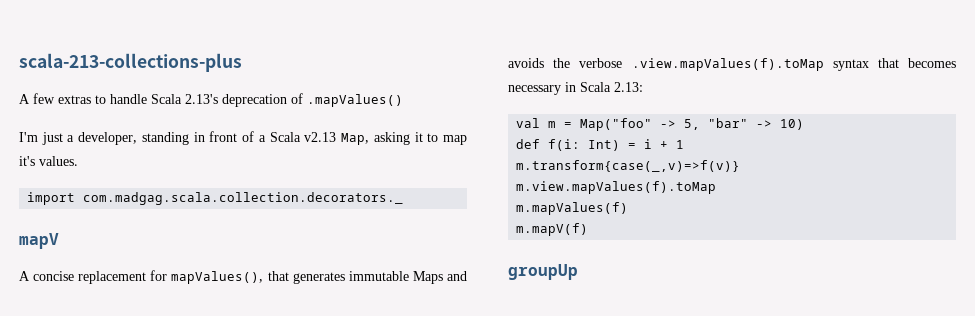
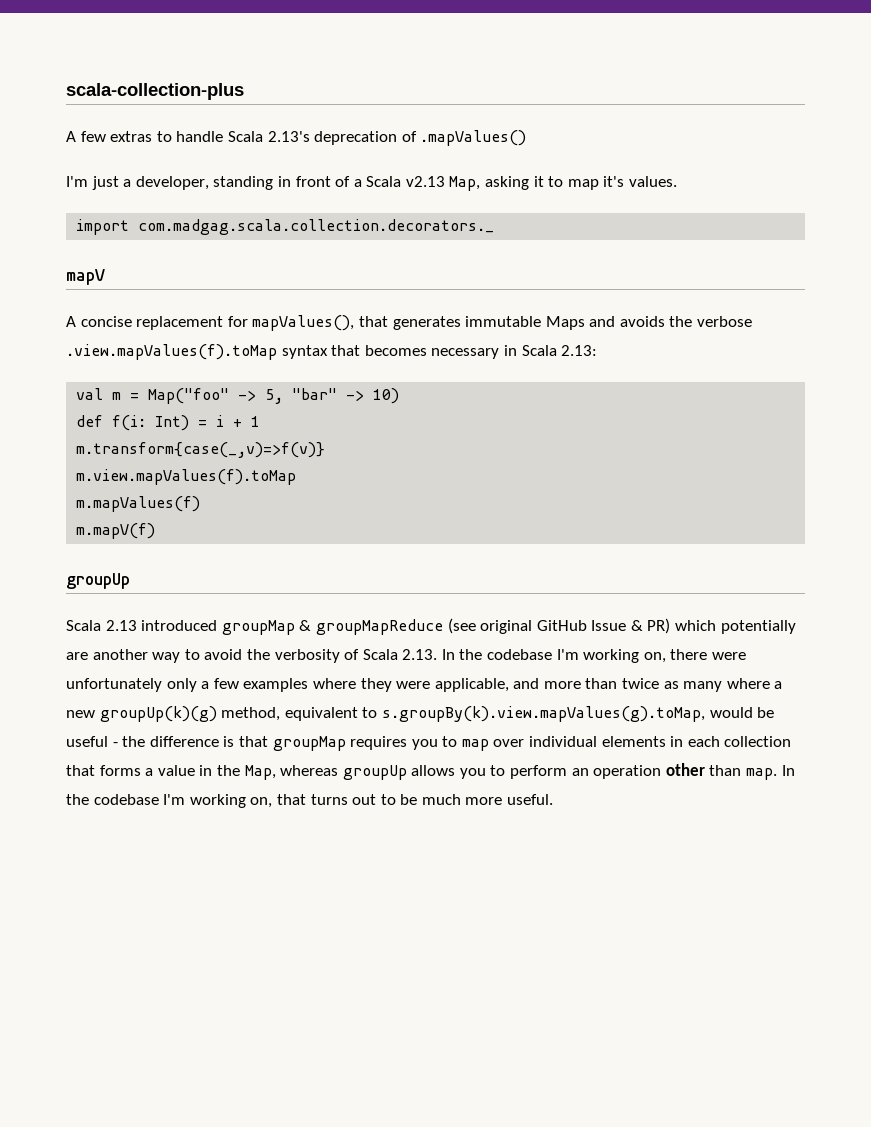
- scala-213-collections-plus
+ scala-collection-plus
+ Scala 2.13 introduced groupMap & groupMapReduce (see original GitHub Issue & PR) which potentially are another way to avoid the verbosity of Scala 2.13. In the codebase I'm working on, there were unfortunately only a few examples where they were applicable, and more than twice as many where a new groupUp(k)(g) method, equivalent to s.groupBy(k).view.mapValues(g).toMap, would be useful - the difference is that groupMap requires you to map over individual elements in each collection that forms a value in the Map, whereas groupUp allows you to perform an operation other than map. In the codebase I'm working on, that turns out to be much more useful.

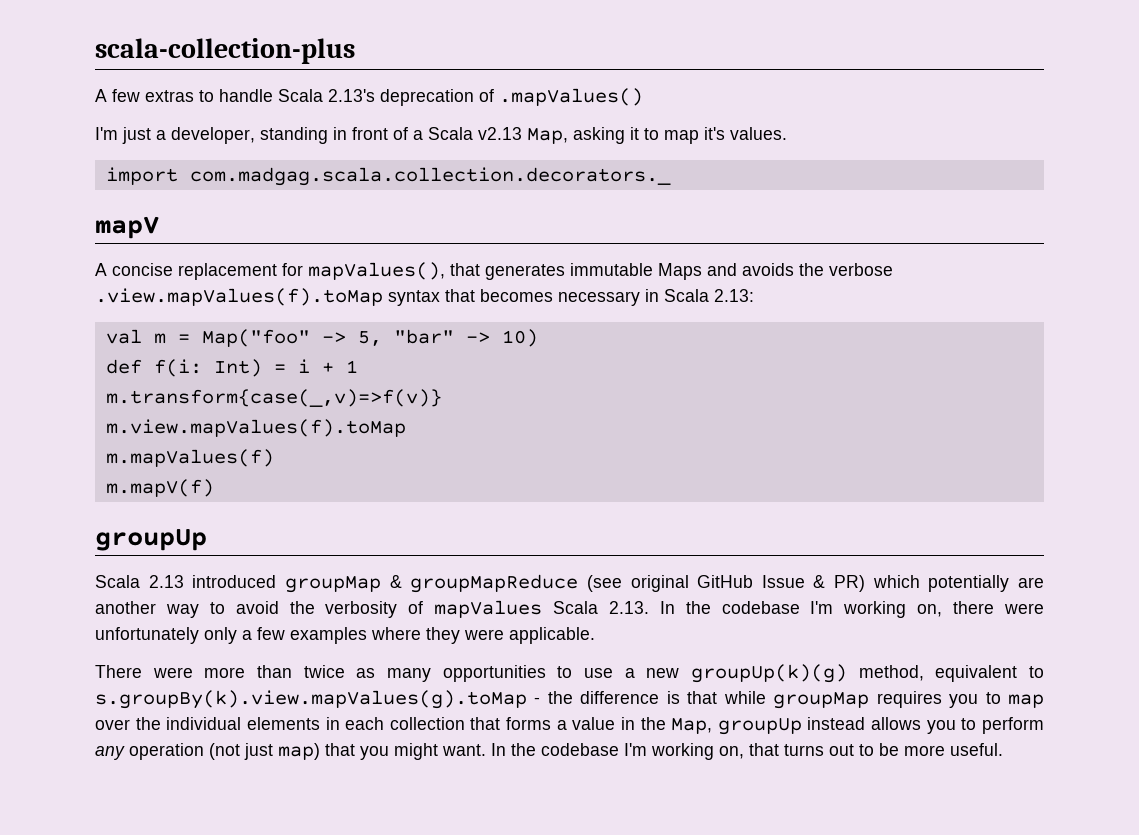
- Scala 2.13 introduced groupMap & groupMapReduce (see original GitHub Issue & PR) which potentially are another way to avoid the verbosity of Scala 2.13. In the codebase I'm working on, there were unfortunately only a few examples where they were applicable, and more than twice as many where a new groupUp(k)(g) method, equivalent to s.groupBy(k).view.mapValues(g).toMap, would be useful - the difference is that groupMap requires you to map over individual elements in each collection that forms a value in the Map, whereas groupUp allows you to perform an operation other than map.
+ Scala 2.13 introduced groupMap & groupMapReduce (see original GitHub Issue & PR) which potentially are another way to avoid the verbosity of mapValues Scala 2.13. In the codebase I'm working on, there were unfortunately only a few examples where they were applicable.
+ There were more than twice as many opportunities to use a new groupUp(k)(g) method, equivalent to s.groupBy(k).view.mapValues(g).toMap - the difference is that while groupMap requires you to map over the individual elements in each collection that forms a value in the Map, groupUp instead allows you to perform any operation (not just map) that you might want.
- In the codebase I'm working on, that turns out to be much more useful.
+ In the codebase I'm working on, that turns out to be more useful.

